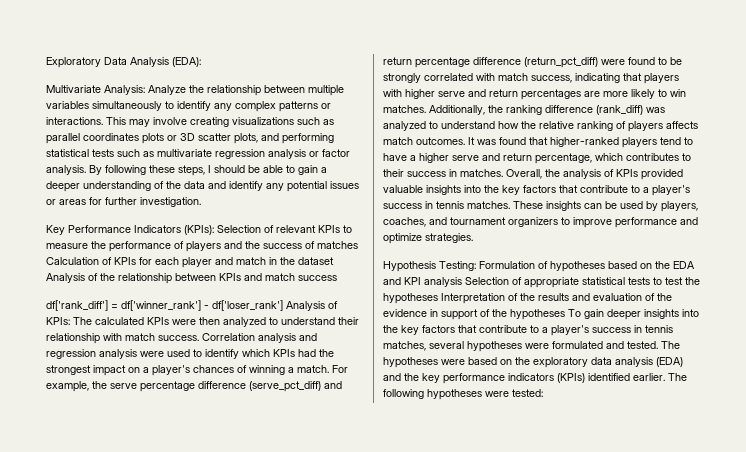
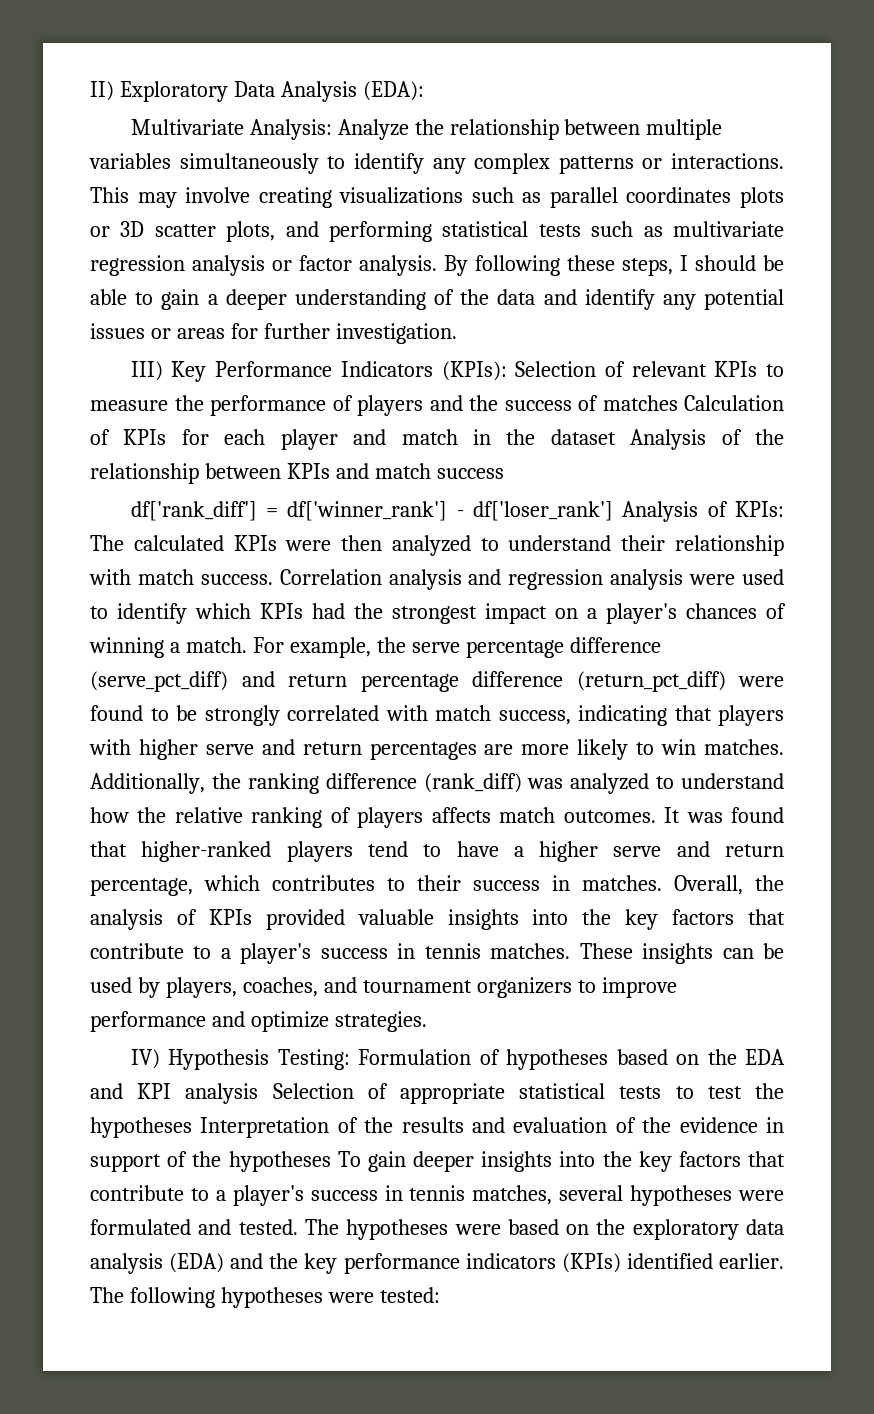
- Exploratory Data Analysis (EDA):
+ II) Exploratory Data Analysis (EDA):
- Key Performance Indicators (KPIs): Selection of relevant KPIs to measure the performance of players and the success of matches Calculation of KPIs for each player and match in the dataset Analysis of the relationship between KPIs and match success
+ III) Key Performance Indicators (KPIs): Selection of relevant KPIs to measure the performance of players and the success of matches Calculation of KPIs for each player and match in the dataset Analysis of the relationship between KPIs and match success
- Hypothesis Testing: Formulation of hypotheses based on the EDA and KPI analysis Selection of appropriate statistical tests to test the hypotheses Interpretation of the results and evaluation of the evidence in support of the hypotheses To gain deeper insights into the key factors that contribute to a player's success in tennis matches, several hypotheses were formulated and tested.
+ IV) Hypothesis Testing: Formulation of hypotheses based on the EDA and KPI analysis Selection of appropriate statistical tests to test the hypotheses Interpretation of the results and evaluation of the evidence in support of the hypotheses To gain deeper insights into the key factors that contribute to a player's success in tennis matches, several hypotheses were formulated and tested.

